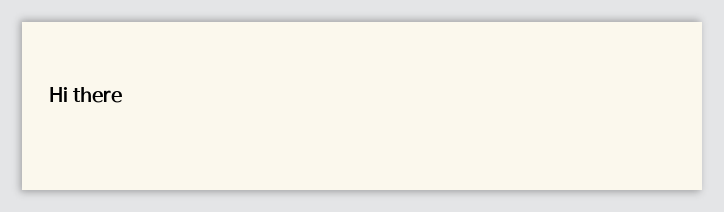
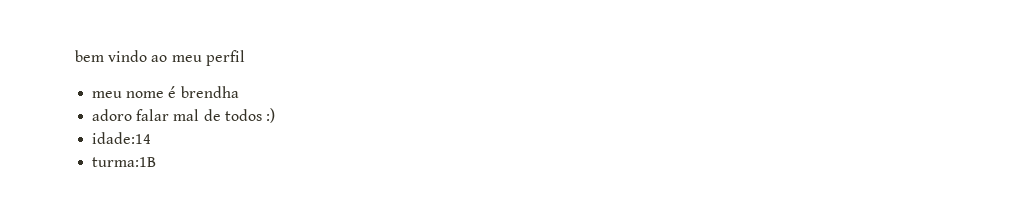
- Hi there
+ bem vindo ao meu perfil
+ meu nome é brendha
+ adoro falar mal de todos :)
+ idade:14
+ turma:1B

